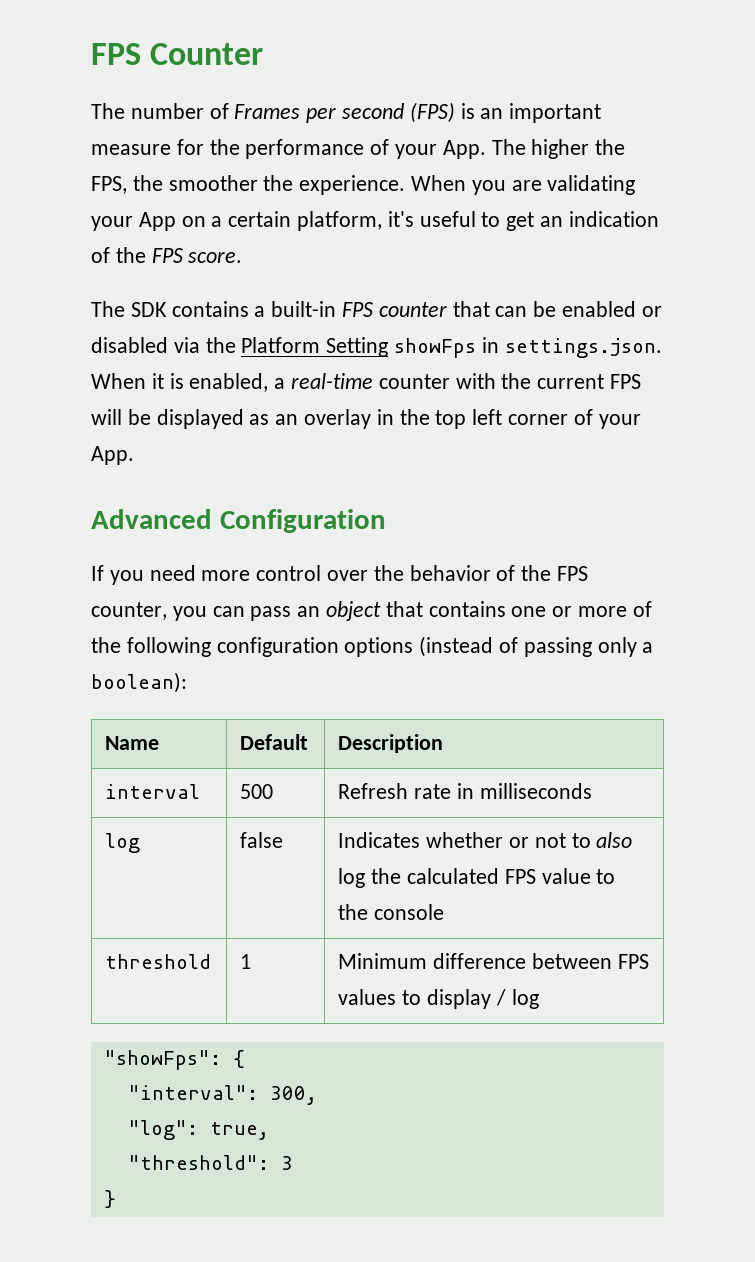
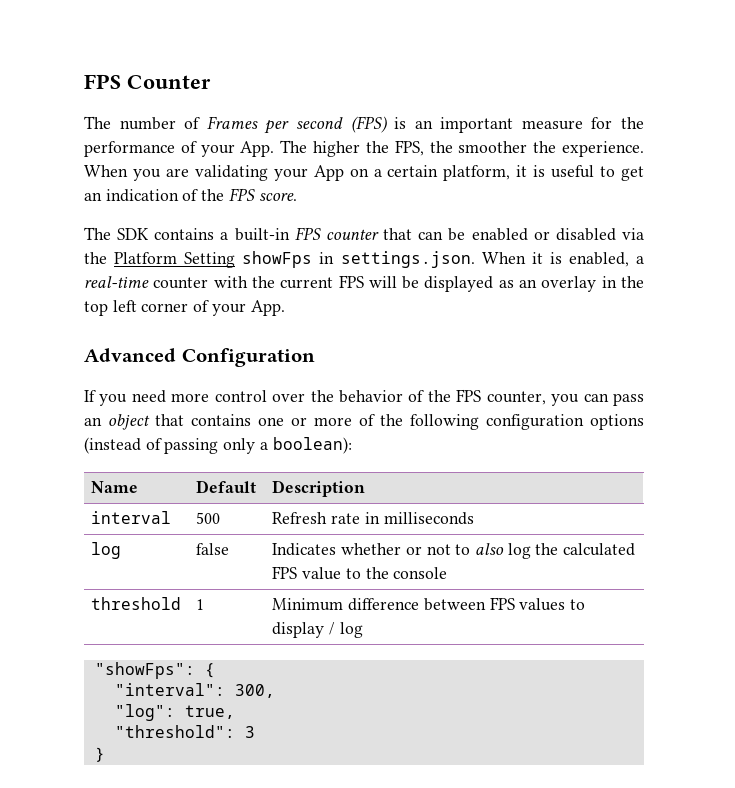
- When you are validating your App on a certain platform, it's useful to get an indication of the FPS score.
+ When you are validating your App on a certain platform, it is useful to get an indication of the FPS score.

